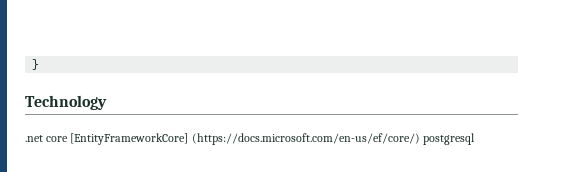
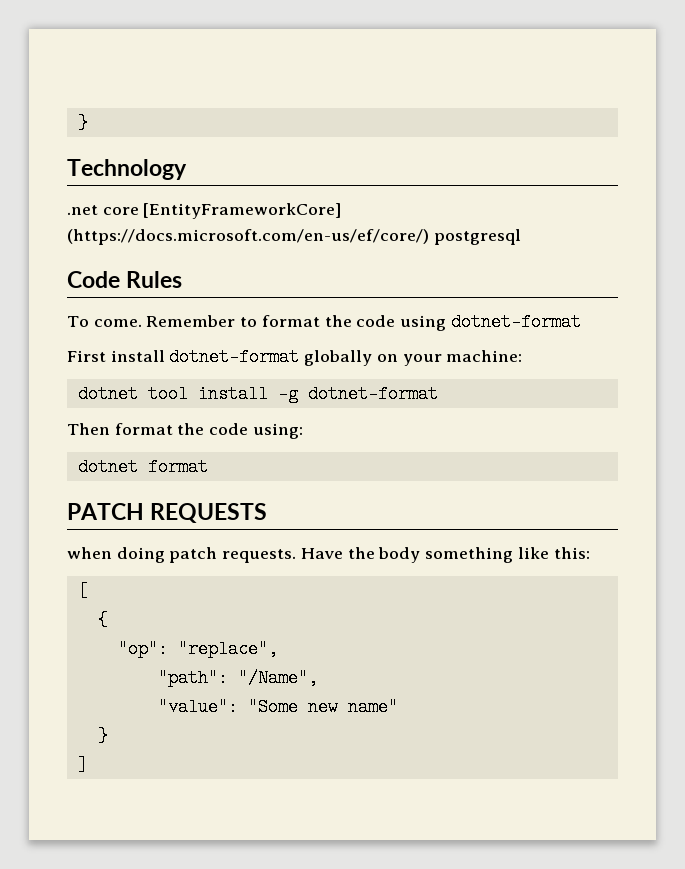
+ Code Rules
+ To come. Remember to format the code using dotnet-format
+ First install dotnet-format globally on your machine:
+ dotnet tool install -g dotnet-format
+ Then format the code using:
+ dotnet format
+ PATCH REQUESTS
+ when doing patch requests. Have the body something like this:
+ [
+ {
+ "op": "replace",
+ "path": "/Name",
+ "value": "Some new name"
+ }
+ ]

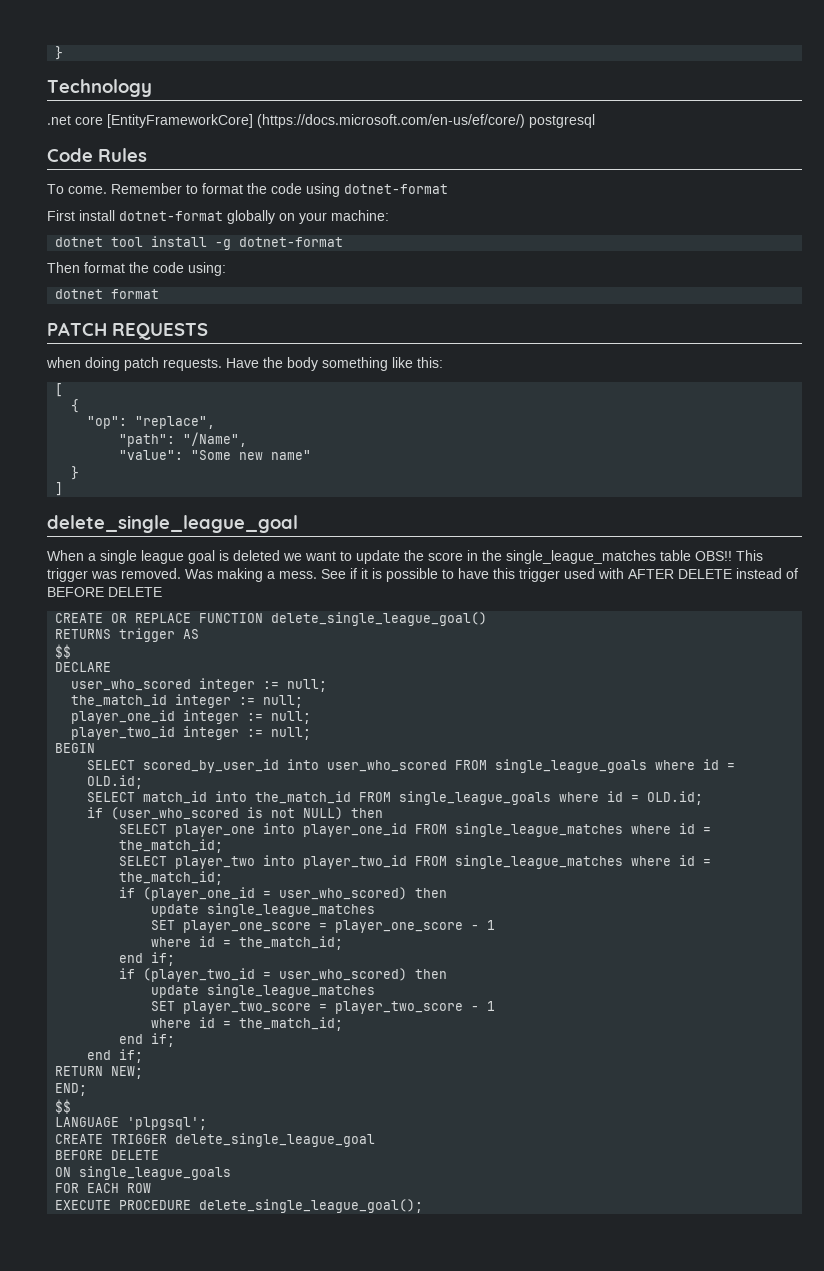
  ]
+ delete_single_league_goal
+ When a single league goal is deleted we want to update the score in the single_league_matches table OBS!! This trigger was removed. Was making a mess. See if it is possible to have this trigger used with AFTER DELETE instead of BEFORE DELETE
+ CREATE OR REPLACE FUNCTION delete_single_league_goal()
+ RETURNS trigger AS
+ $$
+ DECLARE
+ user_who_scored integer := null;
+ the_match_id integer := null;
+ player_one_id integer := null;
+ player_two_id integer := null;
+ BEGIN
+ SELECT scored_by_user_id into user_who_scored FROM single_league_goals where id = OLD.id;
+ SELECT match_id into the_match_id FROM single_league_goals where id = OLD.id;
+ if (user_who_scored is not NULL) then
+ SELECT player_one into player_one_id FROM single_league_matches where id = the_match_id;
+ SELECT player_two into player_two_id FROM single_league_matches where id = the_match_id;
+ if (player_one_id = user_who_scored) then
+ update single_league_matches
+ SET player_one_score = player_one_score - 1
+ where id = the_match_id;
+ end if;
+ if (player_two_id = user_who_scored) then
+ update single_league_matches
+ SET player_two_score = player_two_score - 1
+ where id = the_match_id;
+ end if;
+ end if;
+ RETURN NEW;
+ END;
+ $$
+ LANGUAGE 'plpgsql';
+ CREATE TRIGGER delete_single_league_goal
+ BEFORE DELETE
+ ON single_league_goals
+ FOR EACH ROW
+ EXECUTE PROCEDURE delete_single_league_goal();

